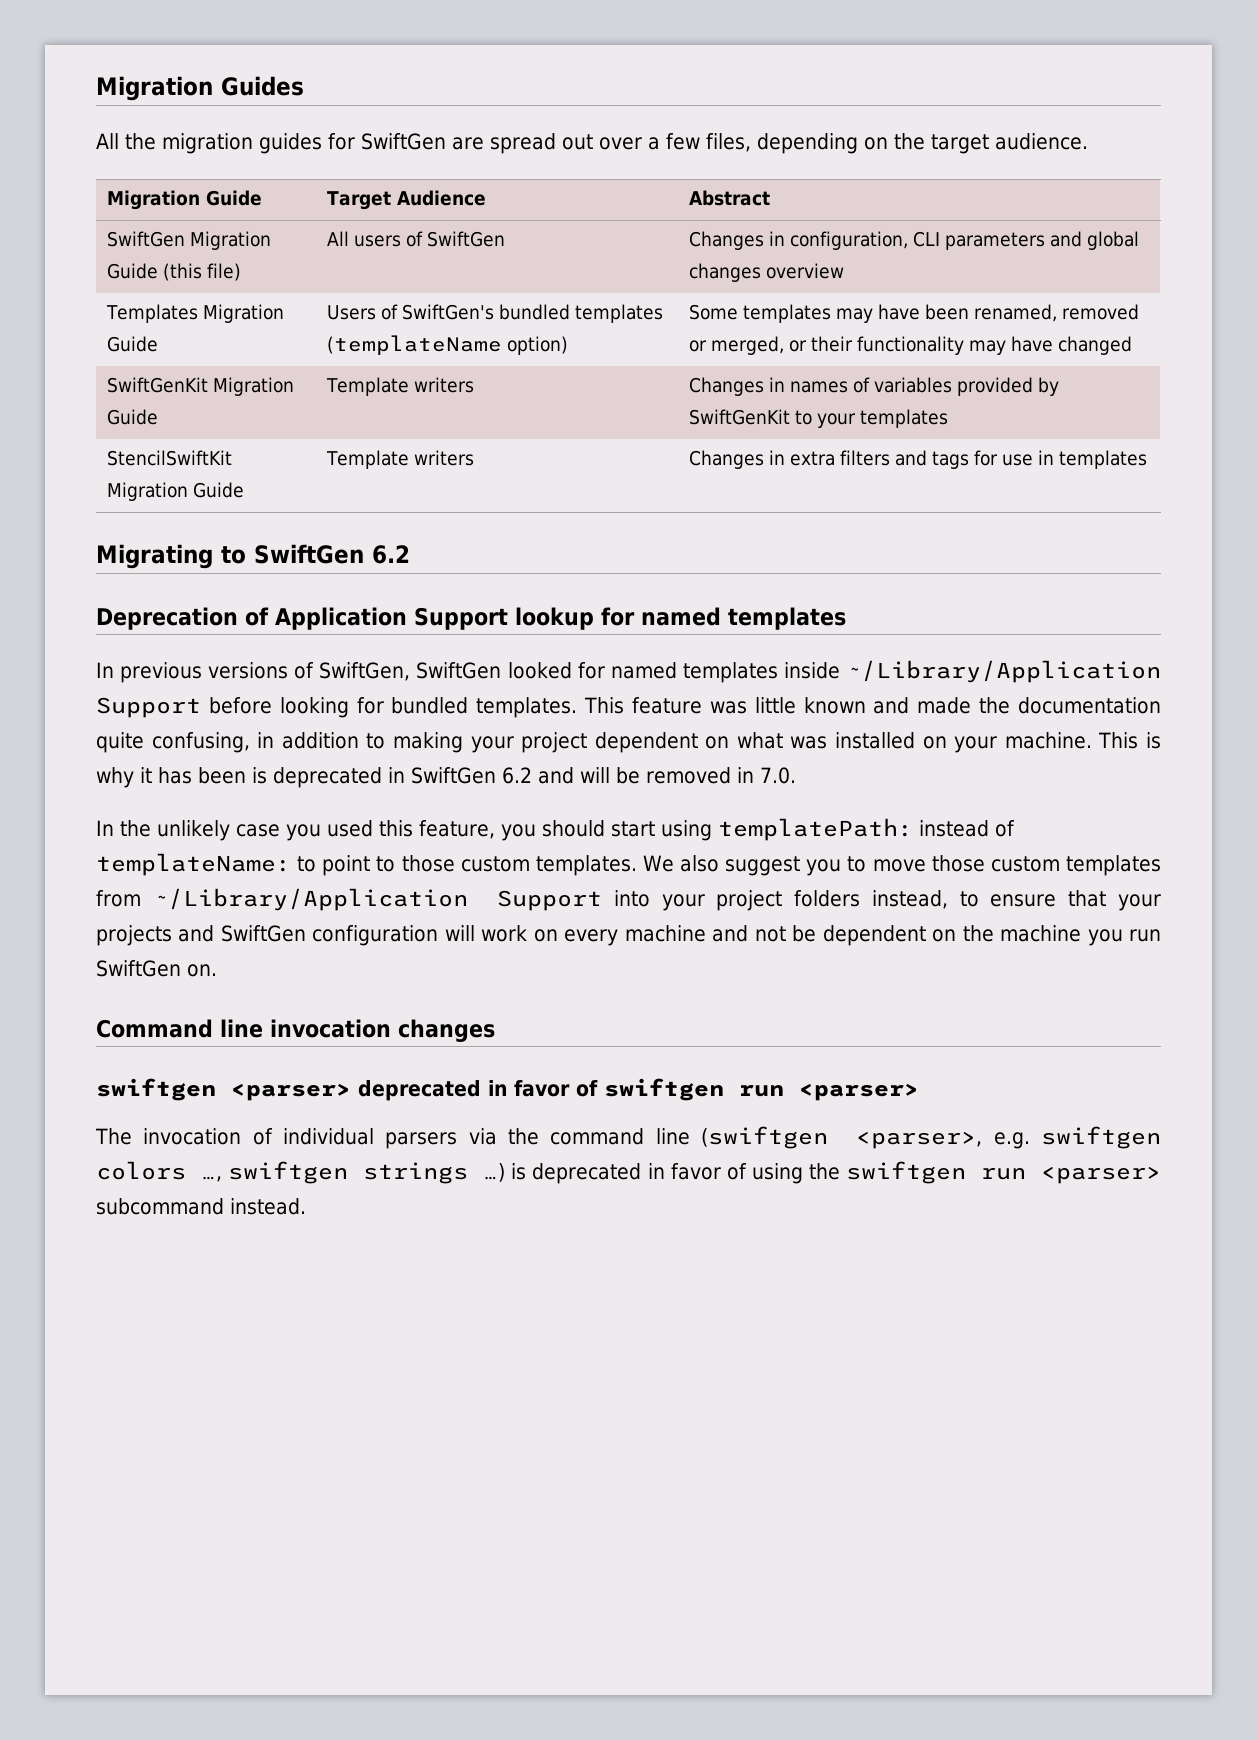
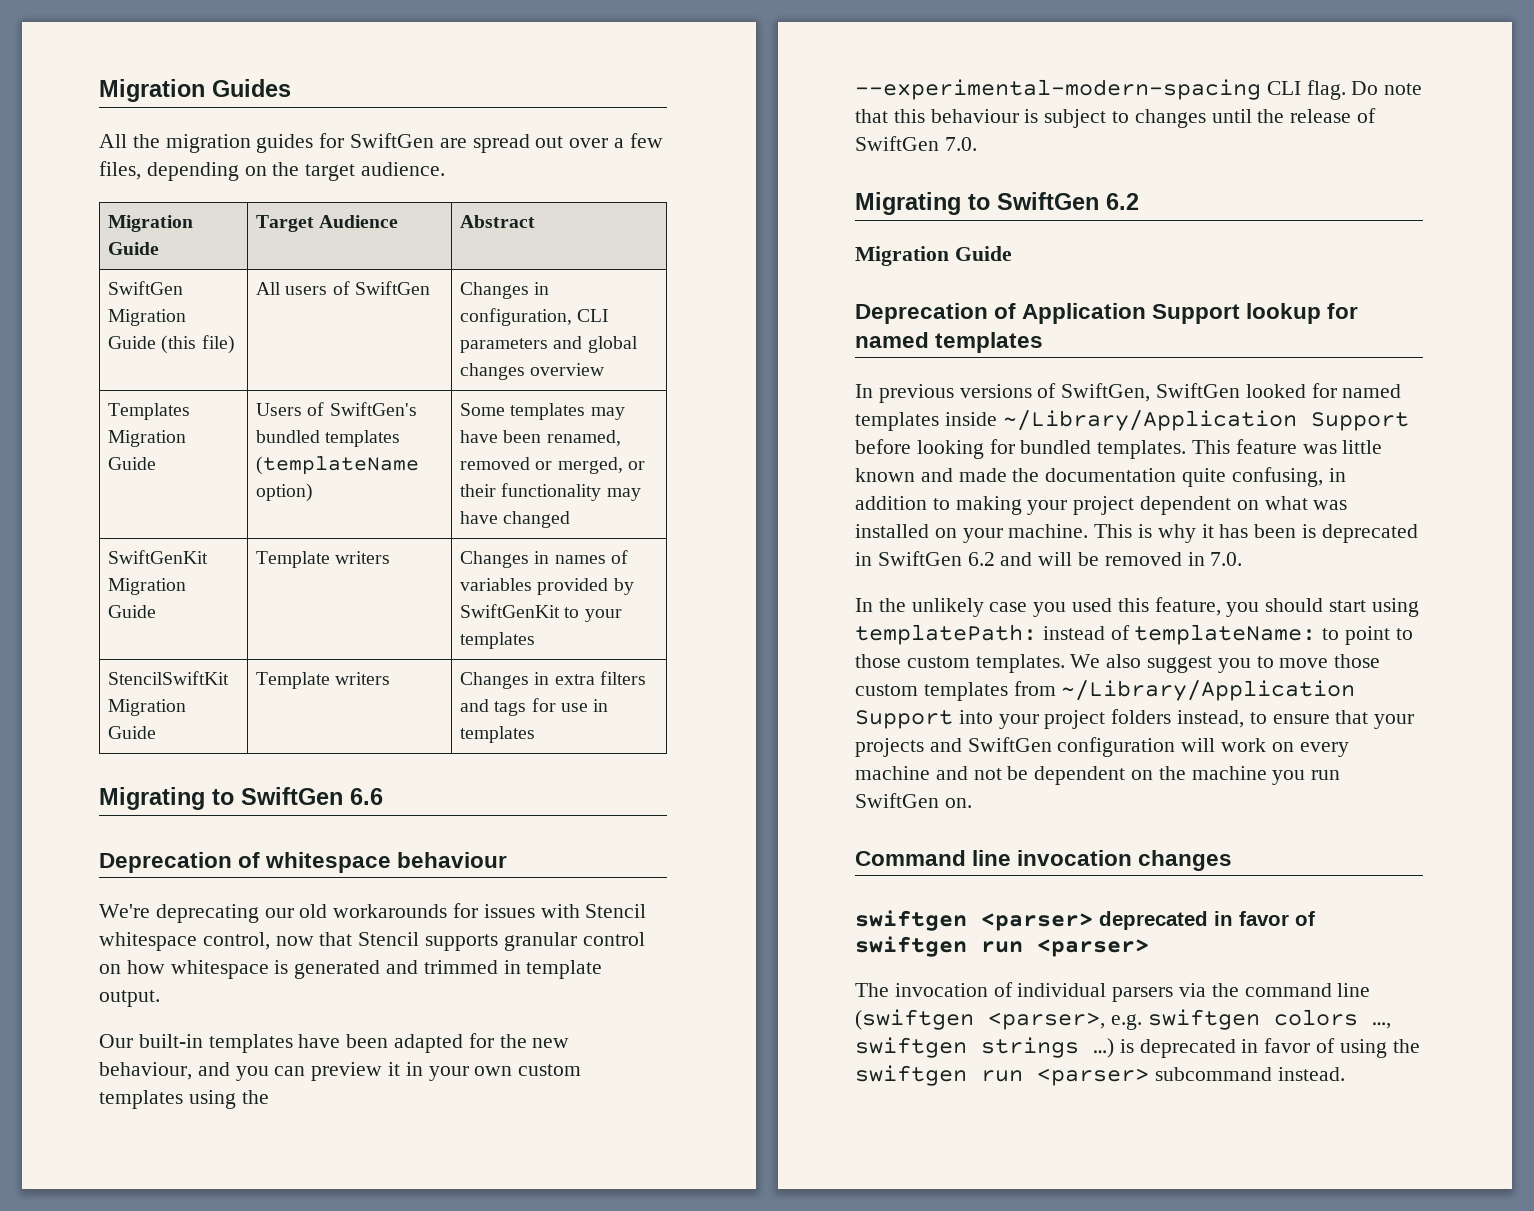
+ Migrating to SwiftGen 6.6
+ Deprecation of whitespace behaviour
+ We're deprecating our old workarounds for issues with Stencil whitespace control, now that Stencil supports granular control on how whitespace is generated and trimmed in template output.
+ Our built-in templates have been adapted for the new behaviour, and you can preview it in your own custom templates using the --experimental-modern-spacing CLI flag. Do note that this behaviour is subject to changes until the release of SwiftGen 7.0.
  Migrating to SwiftGen 6.2
+ Migration Guide

